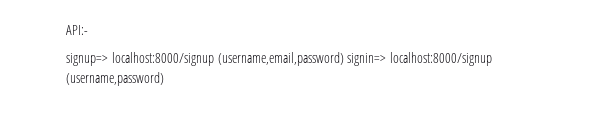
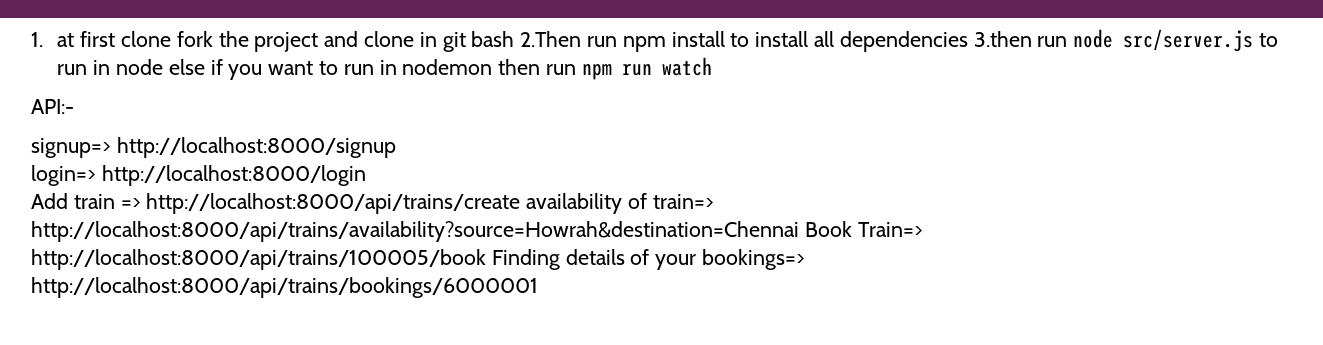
+ 1. at first clone fork the project and clone in git bash 2.Then run npm install to install all dependencies 3.then run node src/server.js to run in node else if you want to run in nodemon then run npm run watch
  API:-
- signup=> localhost:8000/signup (username,email,password) signin=> localhost:8000/signup (username,password)
+ signup=> http://localhost:8000/signup
+ login=> http://localhost:8000/login
+ Add train => http://localhost:8000/api/trains/create availability of train=> http://localhost:8000/api/trains/availability?source=Howrah&destination=Chennai Book Train=> http://localhost:8000/api/trains/100005/book Finding details of your bookings=> http://localhost:8000/api/trains/bookings/6000001

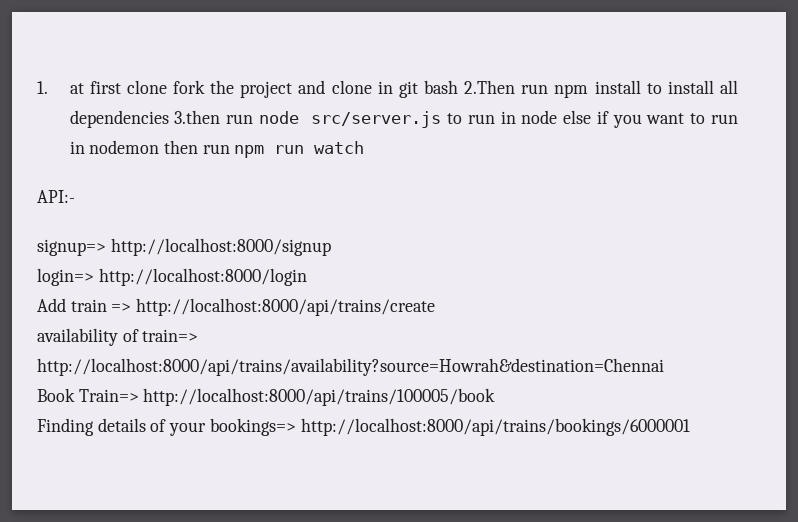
- Add train => http://localhost:8000/api/trains/create availability of train=> http://localhost:8000/api/trains/availability?source=Howrah&destination=Chennai Book Train=> http://localhost:8000/api/trains/100005/book Finding details of your bookings=> http://localhost:8000/api/trains/bookings/6000001
+ Add train => http://localhost:8000/api/trains/create
+ availability of train=> http://localhost:8000/api/trains/availability?source=Howrah&destination=Chennai
+ Book Train=> http://localhost:8000/api/trains/100005/book
+ Finding details of your bookings=> http://localhost:8000/api/trains/bookings/6000001

